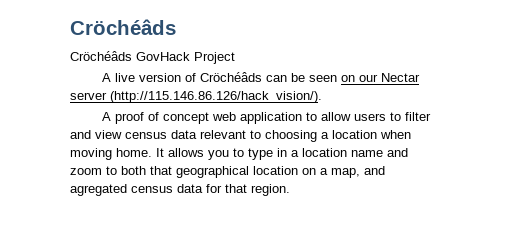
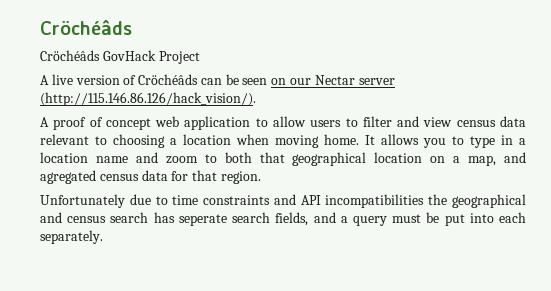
+ Unfortunately due to time constraints and API incompatibilities the geographical and census search has seperate search fields, and a query must be put into each separately.

